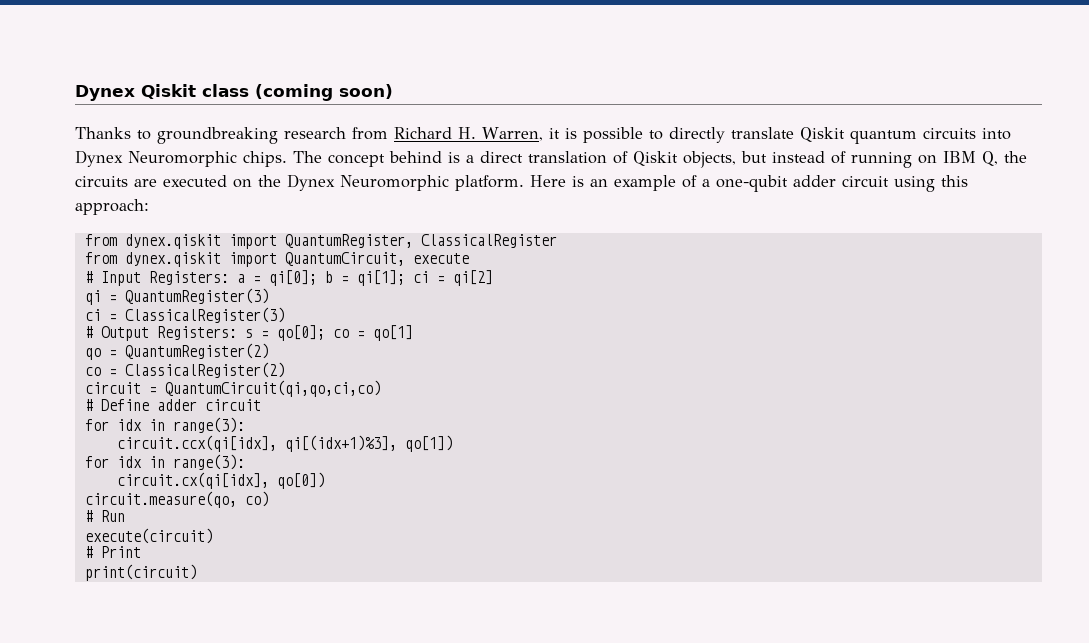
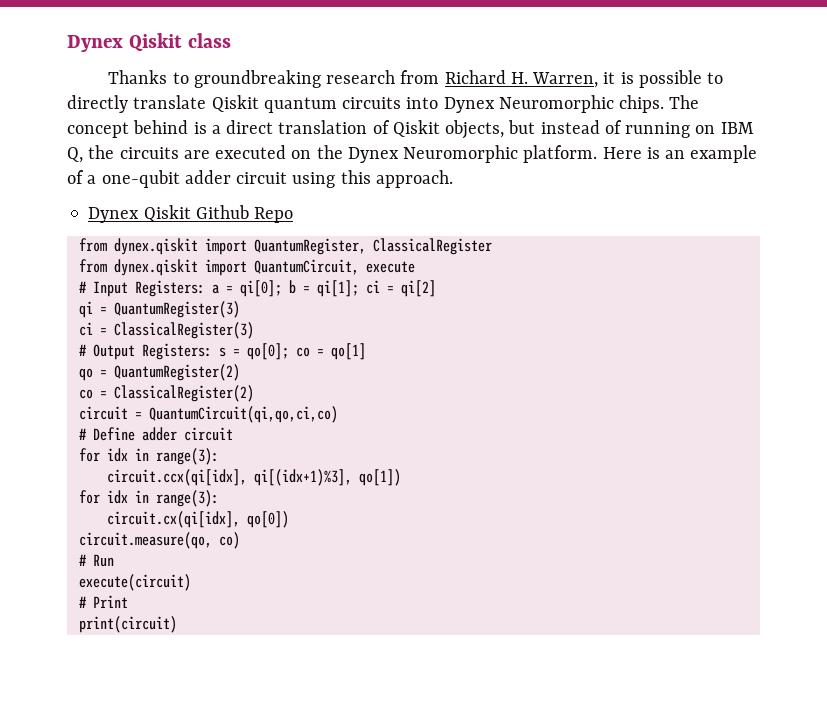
- Dynex Qiskit class (coming soon)
+ Dynex Qiskit class
- Here is an example of a one-qubit adder circuit using this approach:
+ Here is an example of a one-qubit adder circuit using this approach.
+ Dynex Qiskit Github Repo

